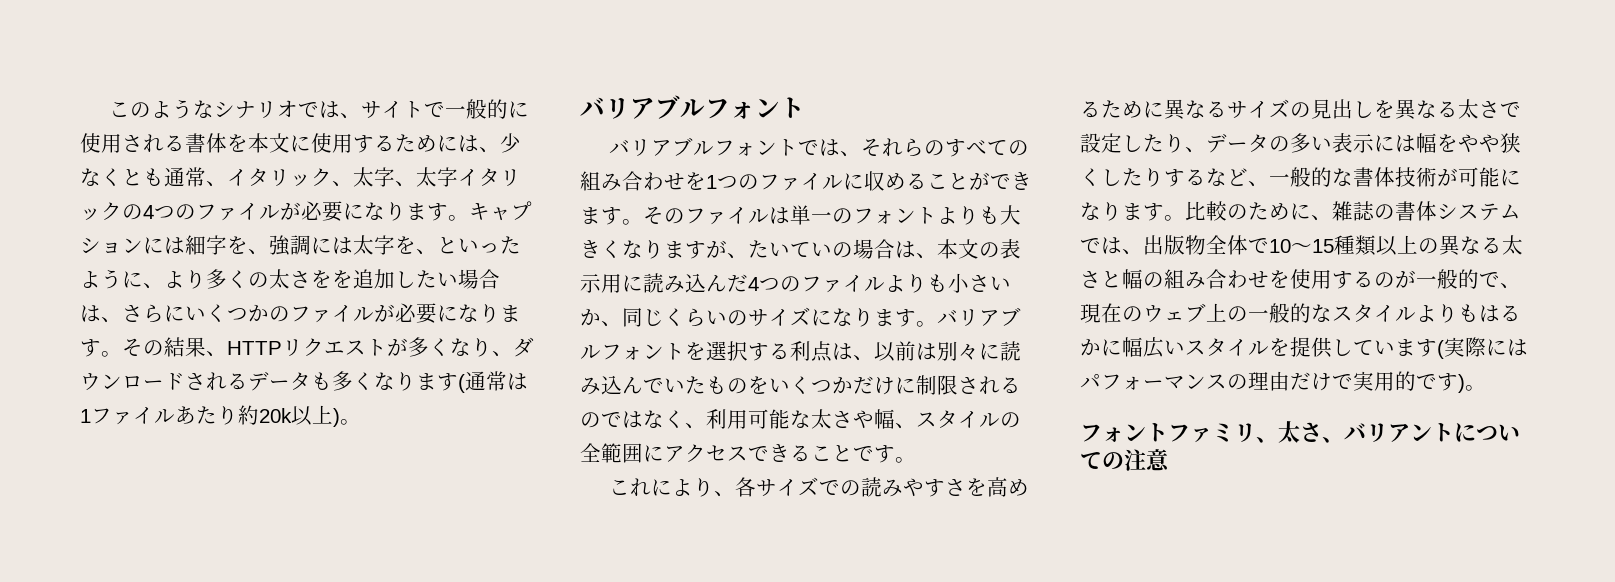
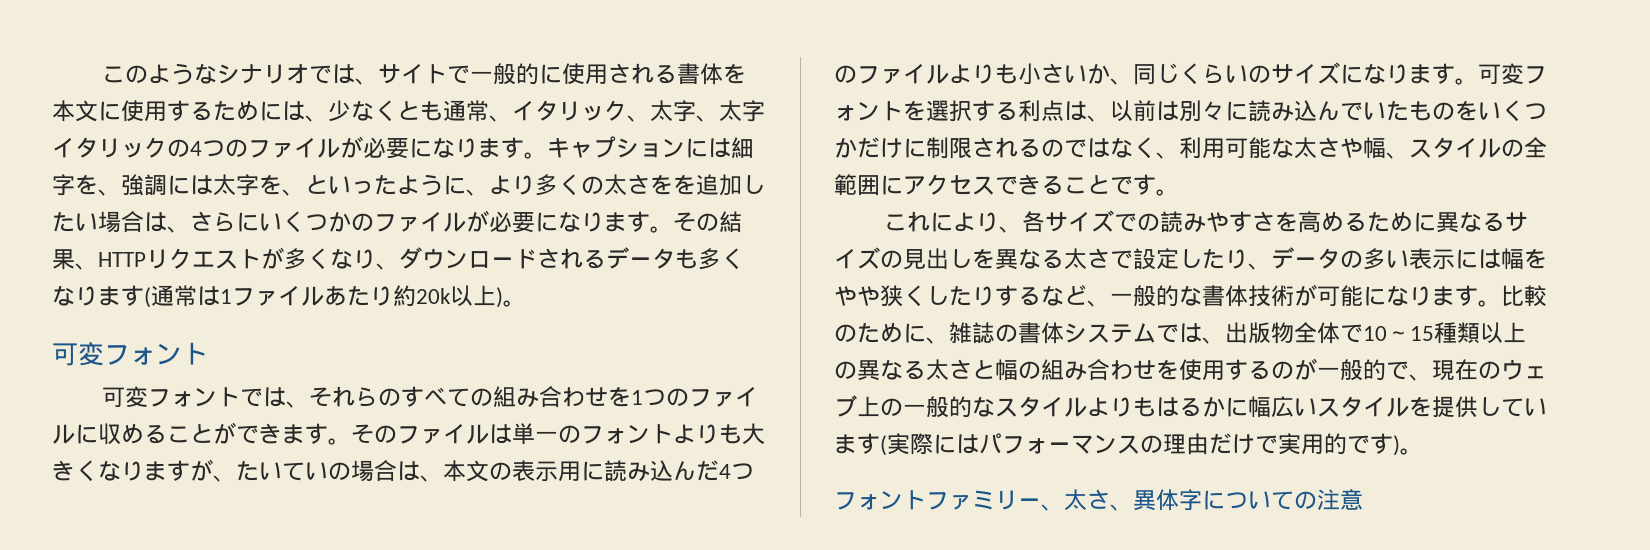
  その結果、HTTPリクエストが多くなり、ダウンロードされるデータも多くなります(通常は1ファイルあたり約20k以上)。
- バリアブルフォント
+ 可変フォント
- バリアブルフォントでは、それらのすべての組み合わせを1つのファイルに収めることができます。
+ 可変フォントでは、それらのすべての組み合わせを1つのファイルに収めることができます。
- バリアブルフォントを選択する利点は、以前は別々に読み込んでいたものをいくつかだけに制限されるのではなく、利用可能な太さや幅、スタイルの全範囲にアクセスできることです。
+ 可変フォントを選択する利点は、以前は別々に読み込んでいたものをいくつかだけに制限されるのではなく、利用可能な太さや幅、スタイルの全範囲にアクセスできることです。
- フォントファミリ、太さ、バリアントについての注意
+ フォントファミリー、太さ、異体字についての注意

